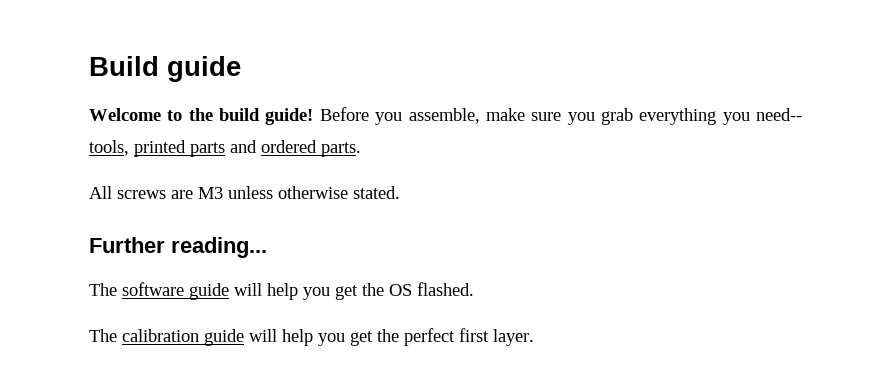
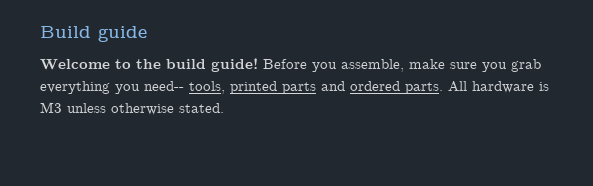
- Before you assemble, make sure you grab everything you need-- tools, printed parts and ordered parts.
- All screws are M3 unless otherwise stated.
+ Before you assemble, make sure you grab everything you need-- tools, printed parts and ordered parts. All hardware is M3 unless otherwise stated.
- Further reading...
- The software guide will help you get the OS flashed.
- The calibration guide will help you get the perfect first layer.

